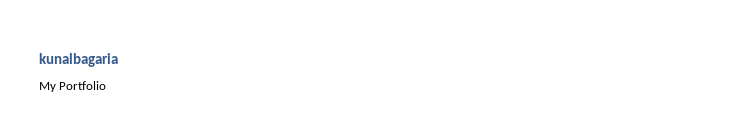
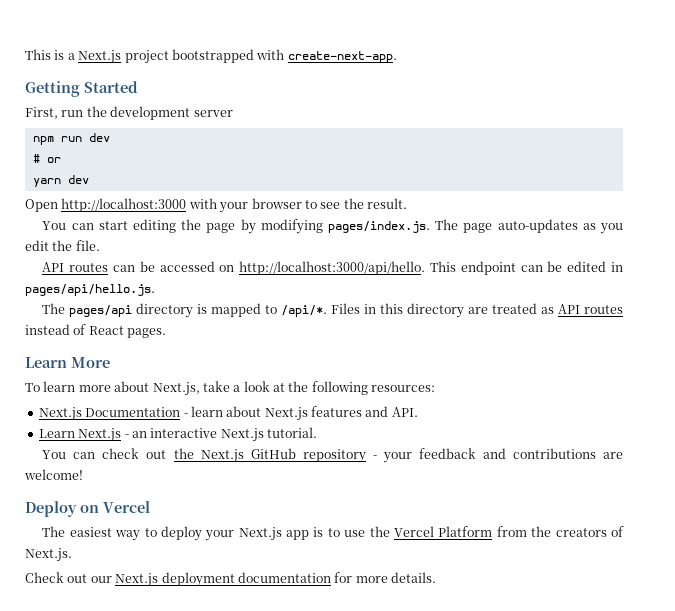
- kunalbagaria
- My Portfolio
+ This is a Next.js project bootstrapped with create-next-app.
+ Getting Started
+ First, run the development server
+ npm run dev
+ # or
+ yarn dev
+ Open http://localhost:3000 with your browser to see the result.
+ You can start editing the page by modifying pages/index.js. The page auto-updates as you edit the file.
+ API routes can be accessed on http://localhost:3000/api/hello. This endpoint can be edited in pages/api/hello.js.
+ The pages/api directory is mapped to /api/*. Files in this directory are treated as API routes instead of React pages.
+ Learn More
+ To learn more about Next.js, take a look at the following resources:
+ Next.js Documentation - learn about Next.js features and API.
+ Learn Next.js - an interactive Next.js tutorial.
+ You can check out the Next.js GitHub repository - your feedback and contributions are welcome!
+ Deploy on Vercel
+ The easiest way to deploy your Next.js app is to use the Vercel Platform from the creators of Next.js.
+ Check out our Next.js deployment documentation for more details.

